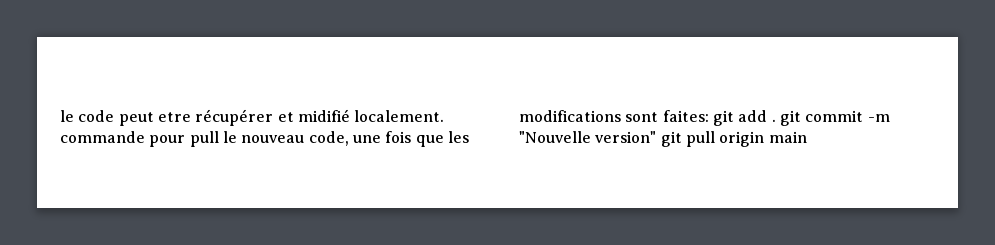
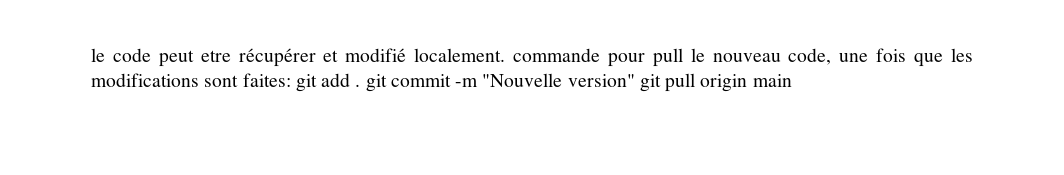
- le code peut etre récupérer et midifié localement. commande pour pull le nouveau code, une fois que les modifications sont faites: git add . git commit -m "Nouvelle version" git pull origin main
+ le code peut etre récupérer et modifié localement. commande pour pull le nouveau code, une fois que les modifications sont faites: git add . git commit -m "Nouvelle version" git pull origin main

